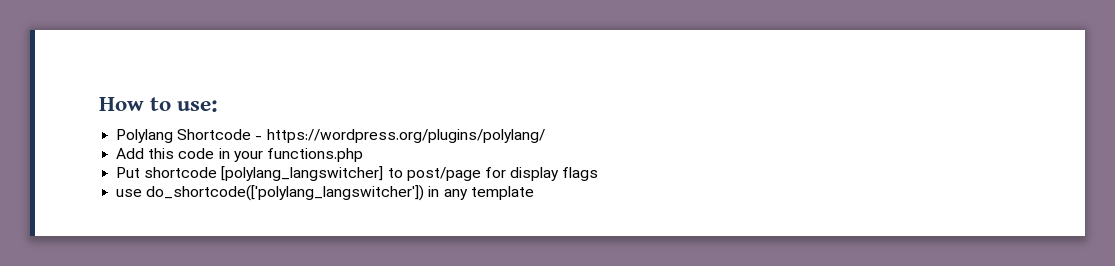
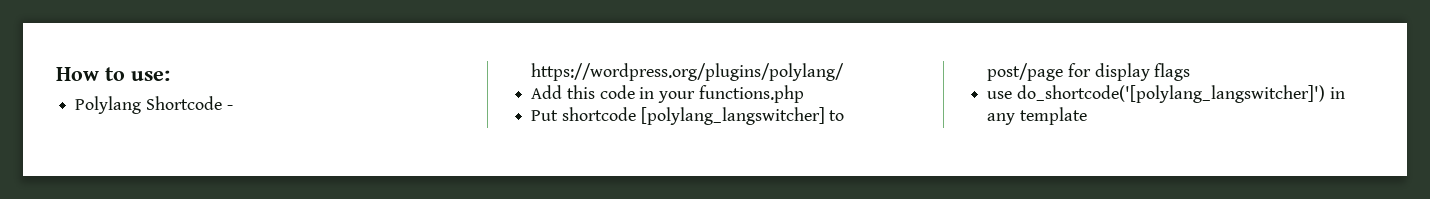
- use do_shortcode(['polylang_langswitcher']) in any template
+ use do_shortcode('[polylang_langswitcher]') in any template

